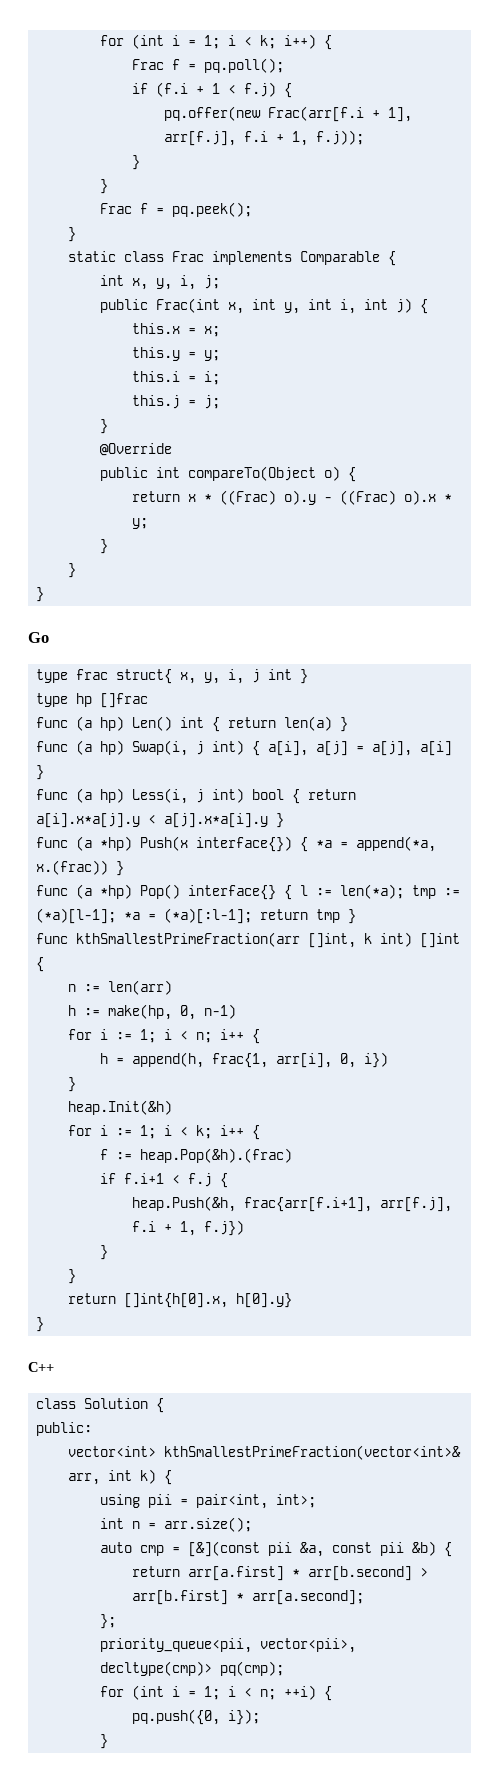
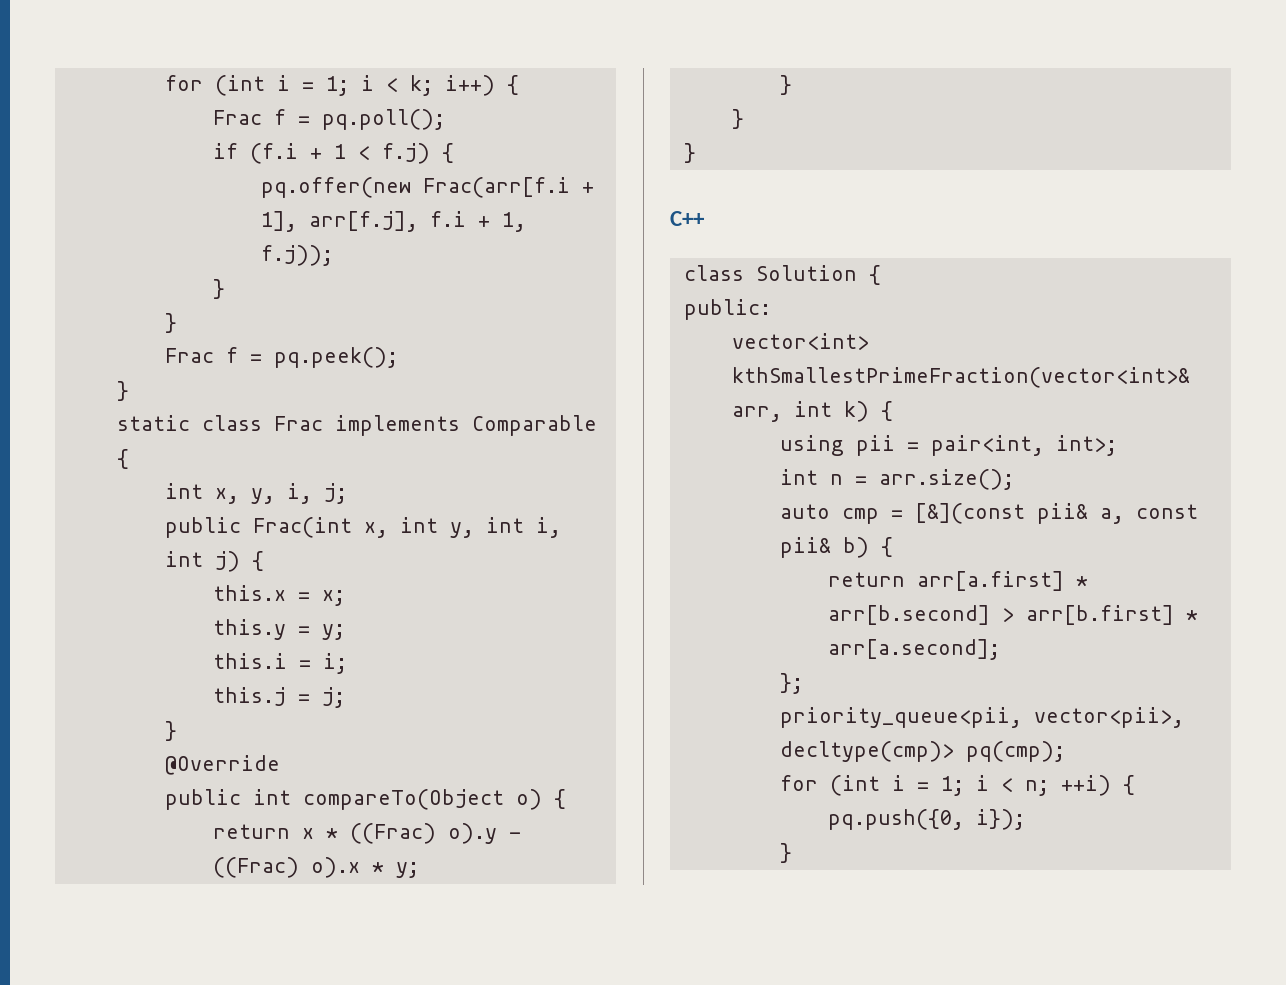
- Go
- type frac struct{ x, y, i, j int }
- type hp []frac
- func (a hp) Len() int { return len(a) }
- func (a hp) Swap(i, j int) { a[i], a[j] = a[j], a[i] }
- func (a hp) Less(i, j int) bool { return a[i].x*a[j].y < a[j].x*a[i].y }
- func (a *hp) Push(x interface{}) { *a = append(*a, x.(frac)) }
- func (a *hp) Pop() interface{} { l := len(*a); tmp := (*a)[l-1]; *a = (*a)[:l-1]; return tmp }
- func kthSmallestPrimeFraction(arr []int, k int) []int {
- n := len(arr)
- h := make(hp, 0, n-1)
- for i := 1; i < n; i++ {
- h = append(h, frac{1, arr[i], 0, i})
- }
- heap.Init(&h)
- for i := 1; i < k; i++ {
- f := heap.Pop(&h).(frac)
- if f.i+1 < f.j {
- heap.Push(&h, frac{arr[f.i+1], arr[f.j], f.i + 1, f.j})
- }
- }
- return []int{h[0].x, h[0].y}
- }
- auto cmp = [&](const pii &a, const pii &b) {
+ auto cmp = [&](const pii& a, const pii& b) {

